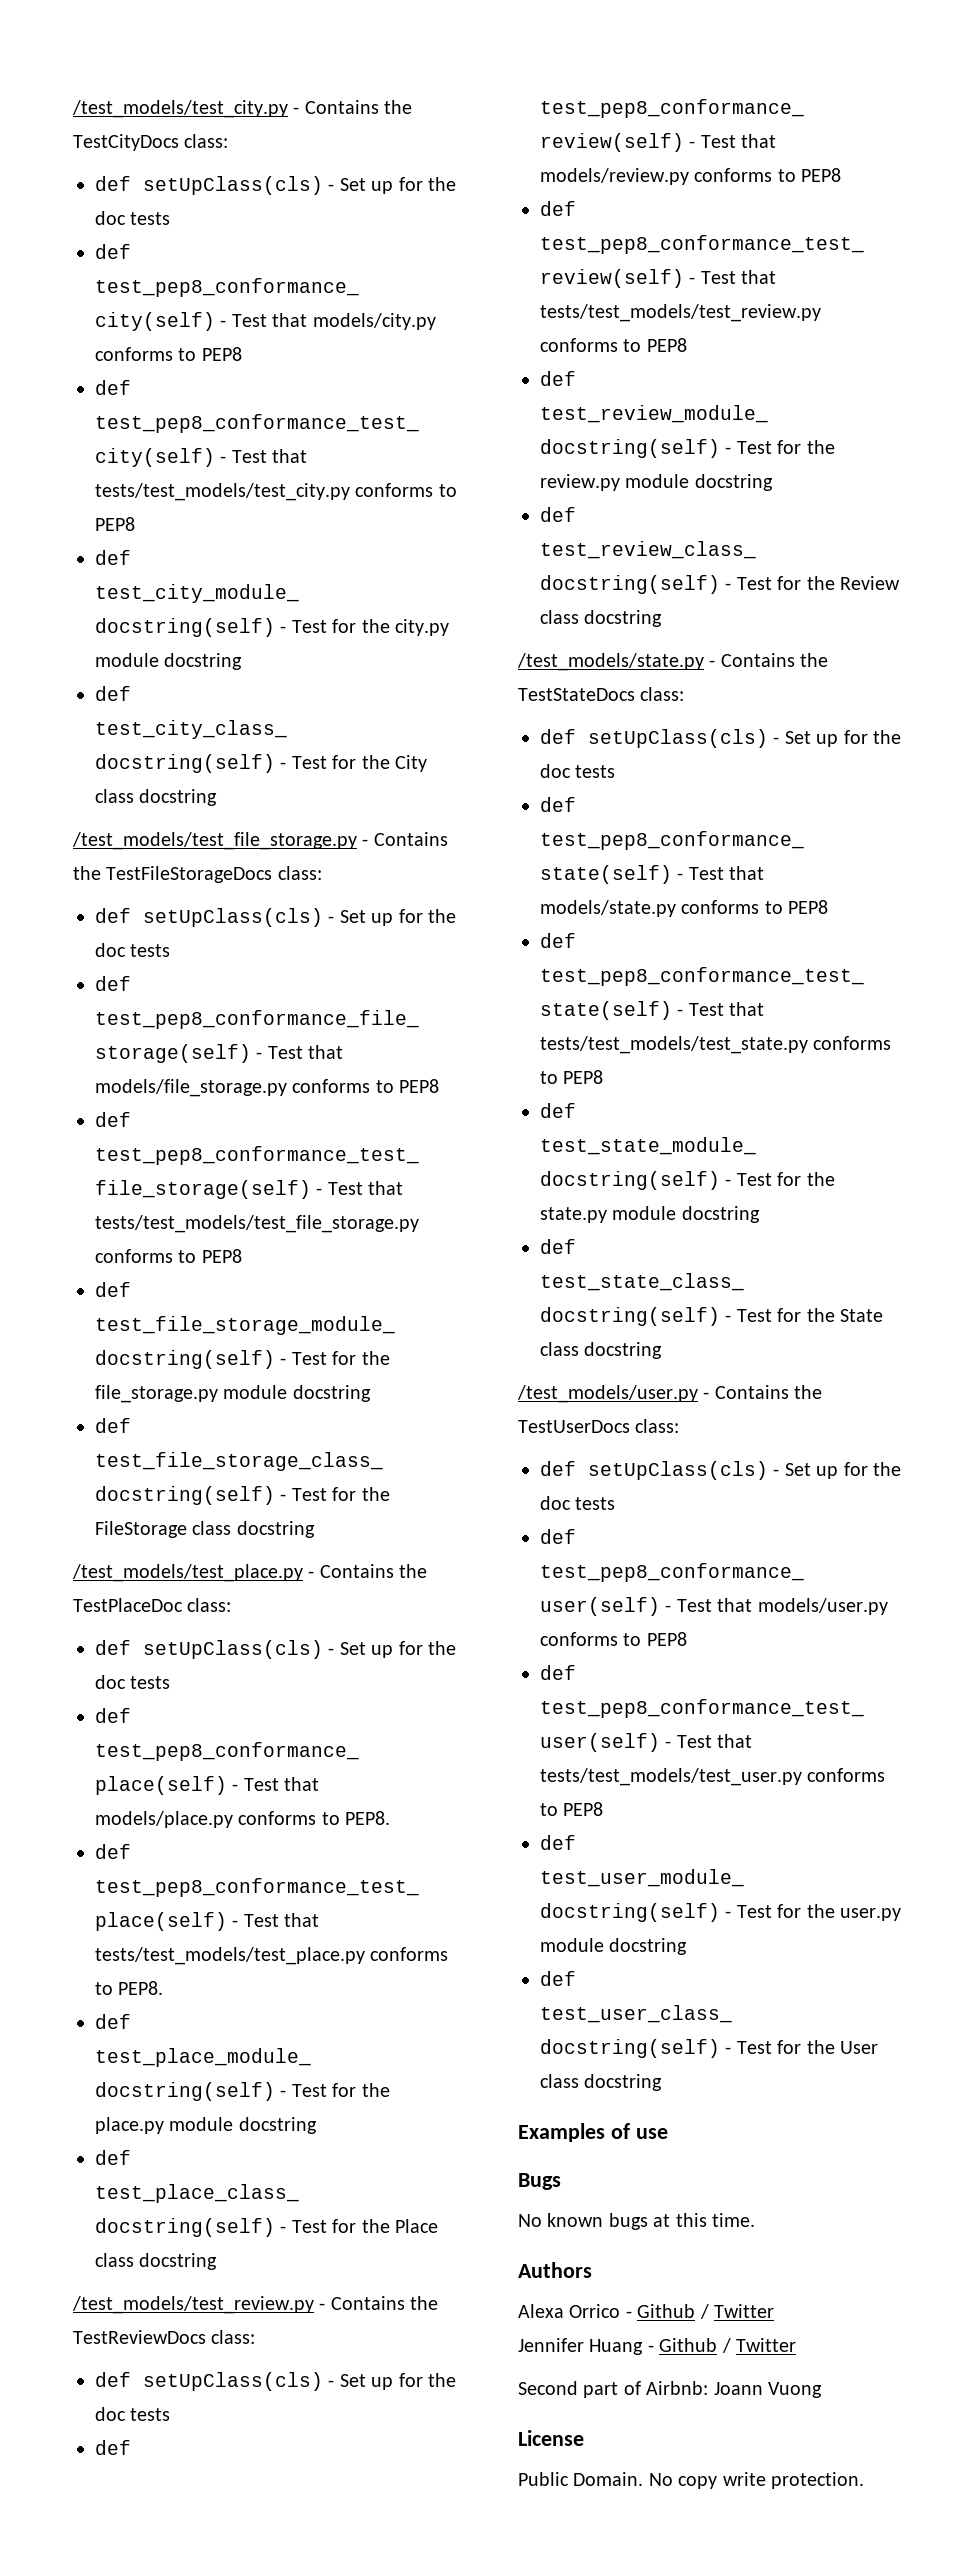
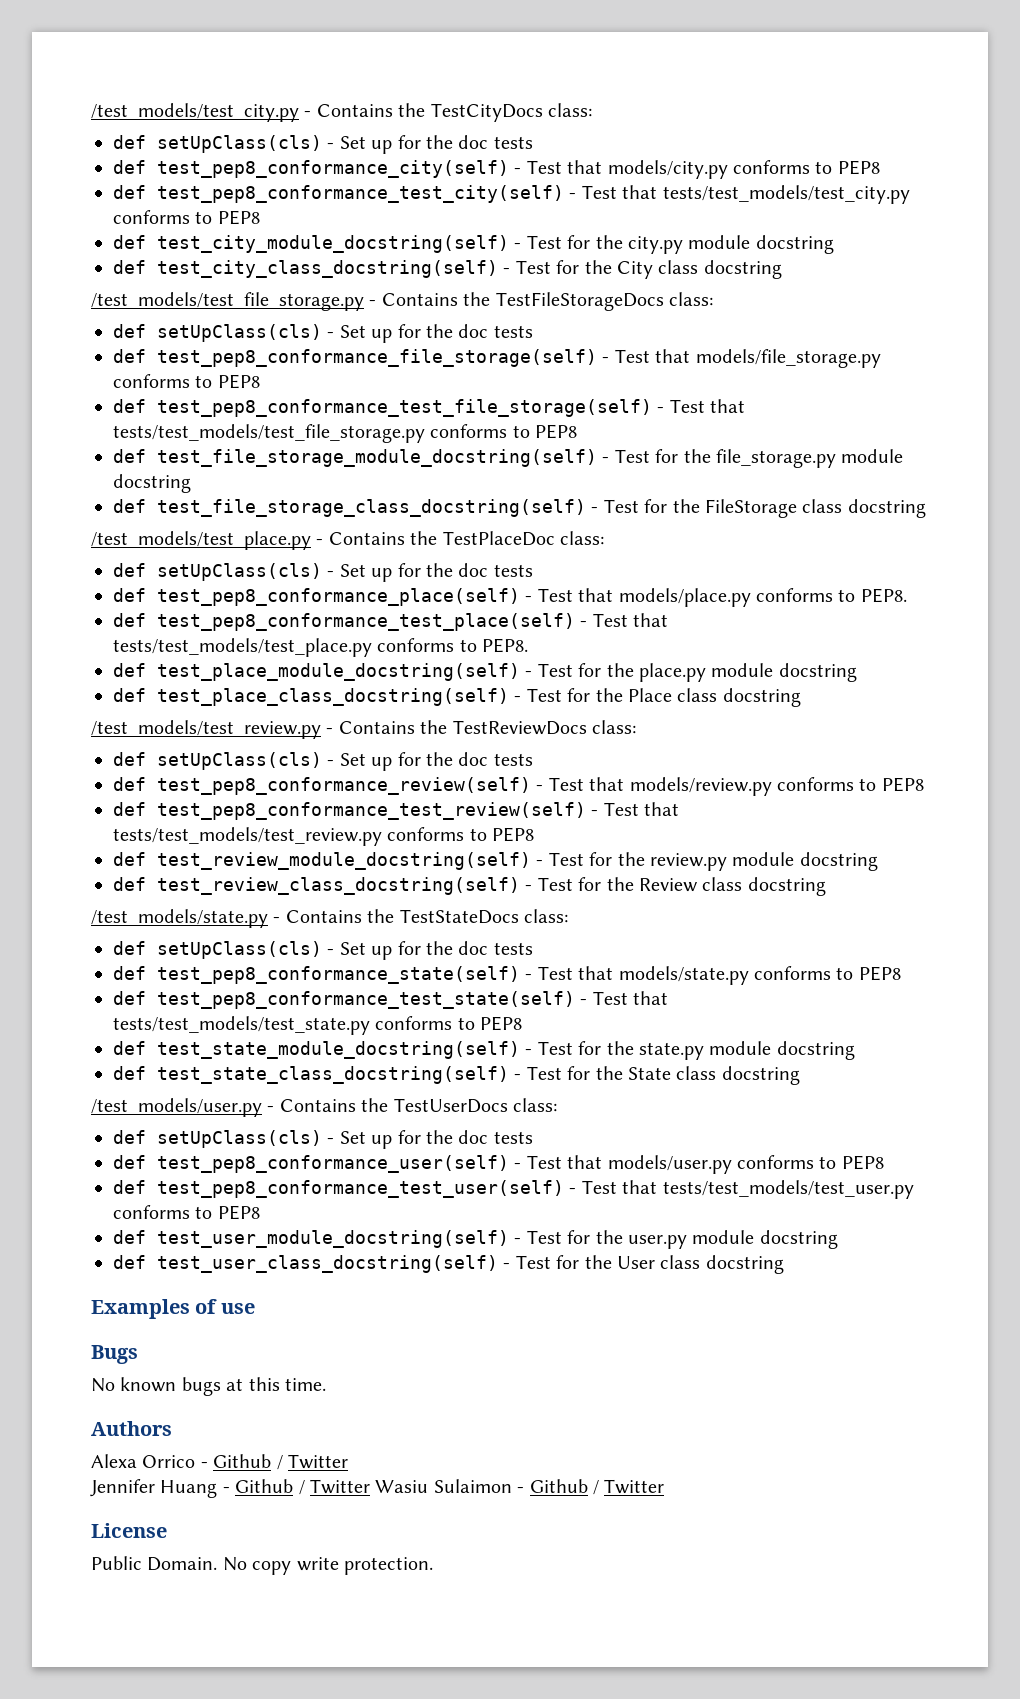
- Jennifer Huang - Github / Twitter
- Second part of Airbnb: Joann Vuong
+ Jennifer Huang - Github / Twitter Wasiu Sulaimon - Github / Twitter

